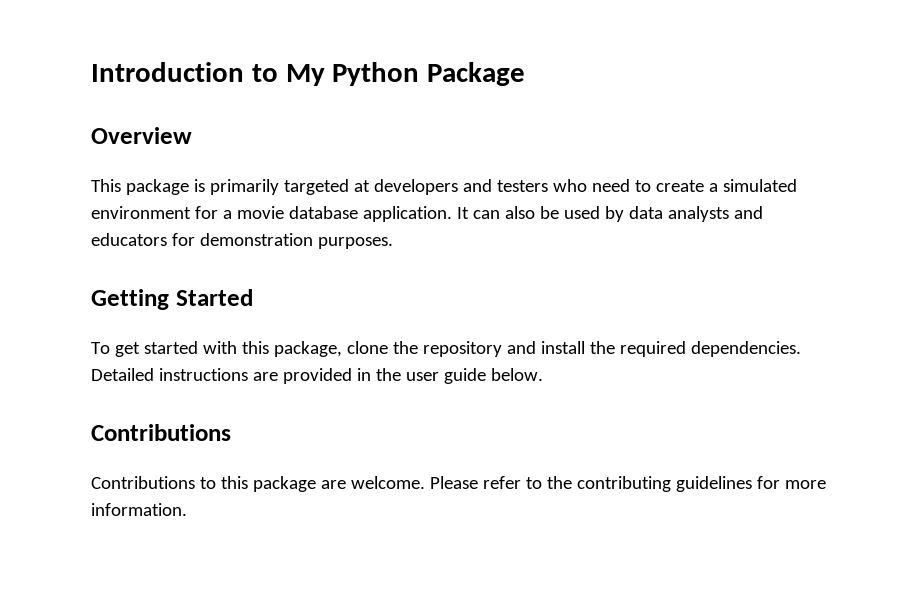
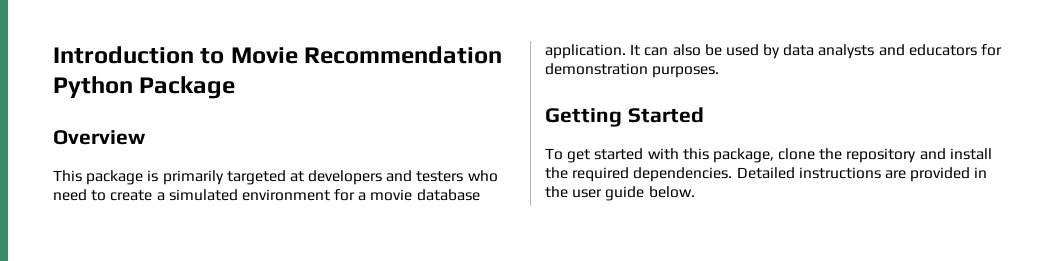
- Introduction to My Python Package
+ Introduction to Movie Recommendation Python Package
  Detailed instructions are provided in the user guide below.
- Contributions
- Contributions to this package are welcome. Please refer to the contributing guidelines for more information.

